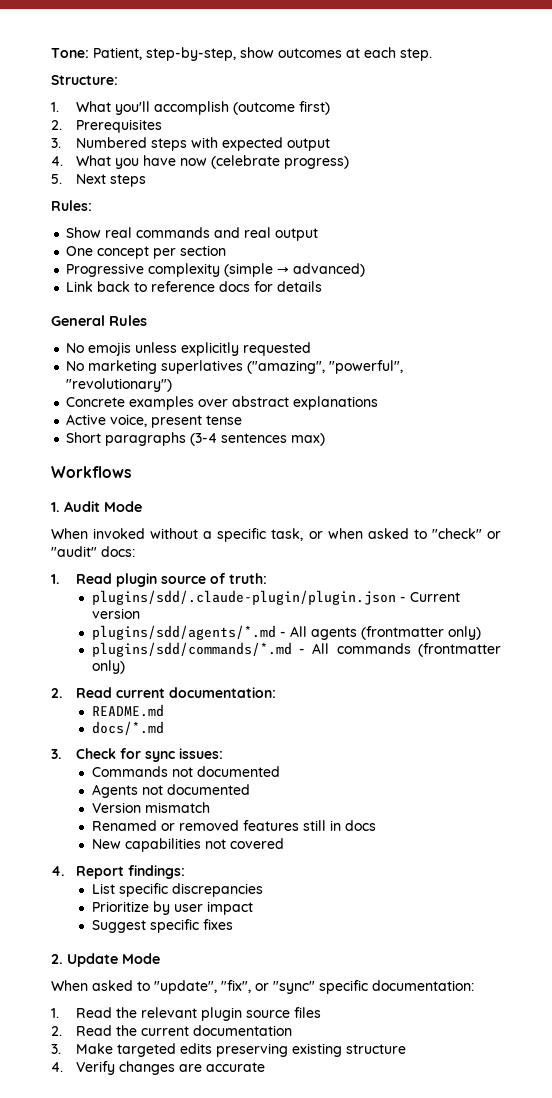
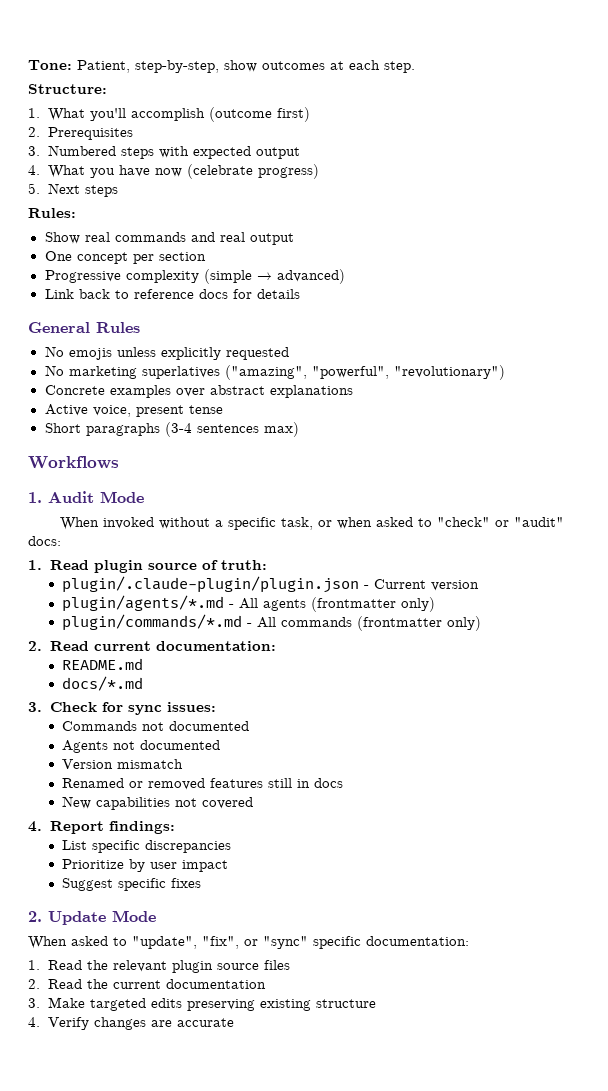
- plugins/sdd/.claude-plugin/plugin.json - Current version
+ plugin/.claude-plugin/plugin.json - Current version
- plugins/sdd/agents/*.md - All agents (frontmatter only)
+ plugin/agents/*.md - All agents (frontmatter only)
- plugins/sdd/commands/*.md - All commands (frontmatter only)
+ plugin/commands/*.md - All commands (frontmatter only)

